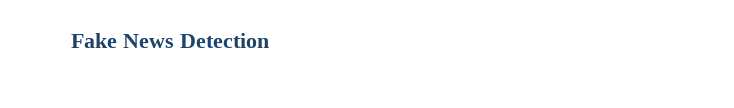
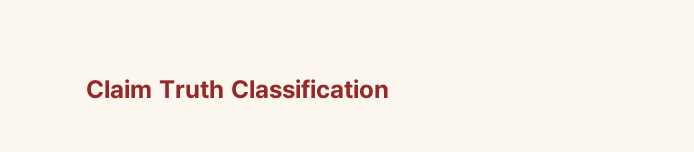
- Fake News Detection
+ Claim Truth Classification

